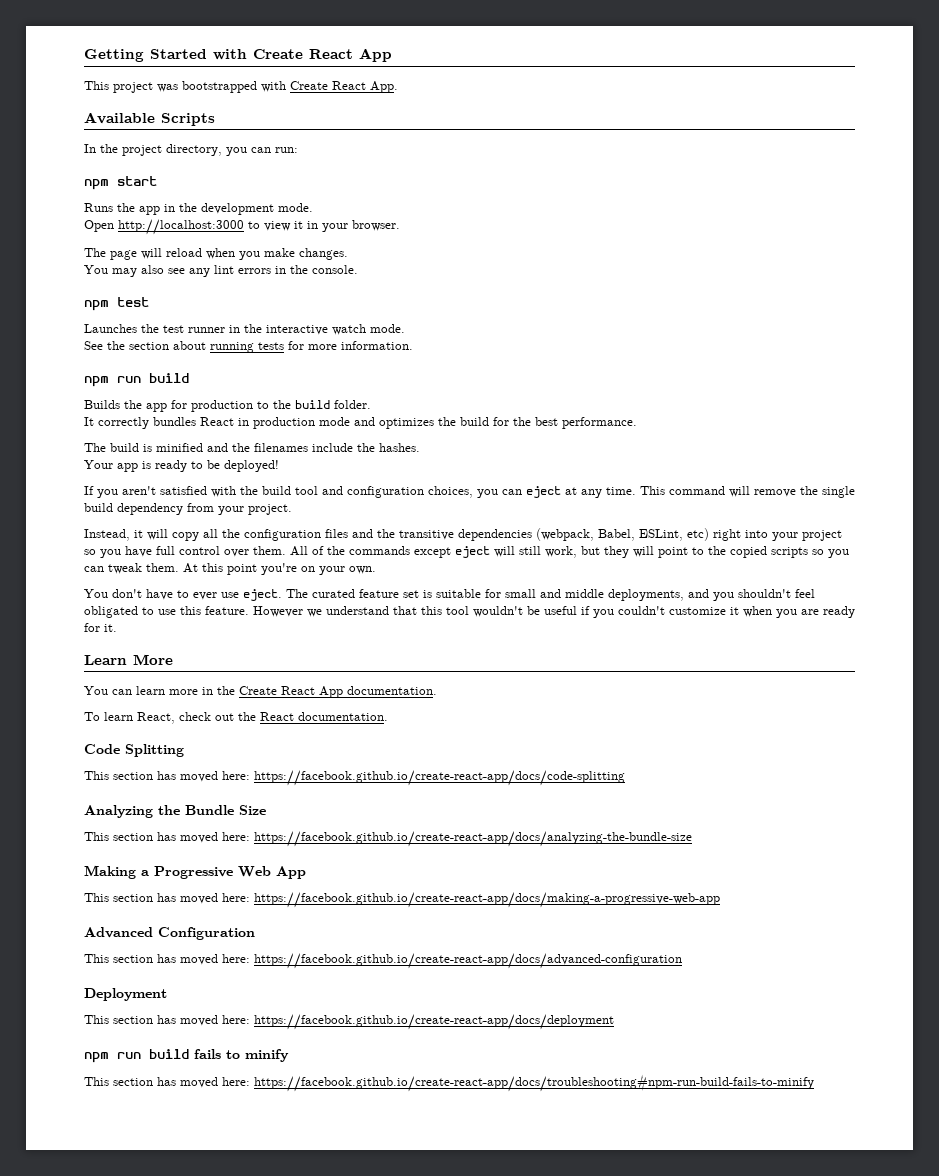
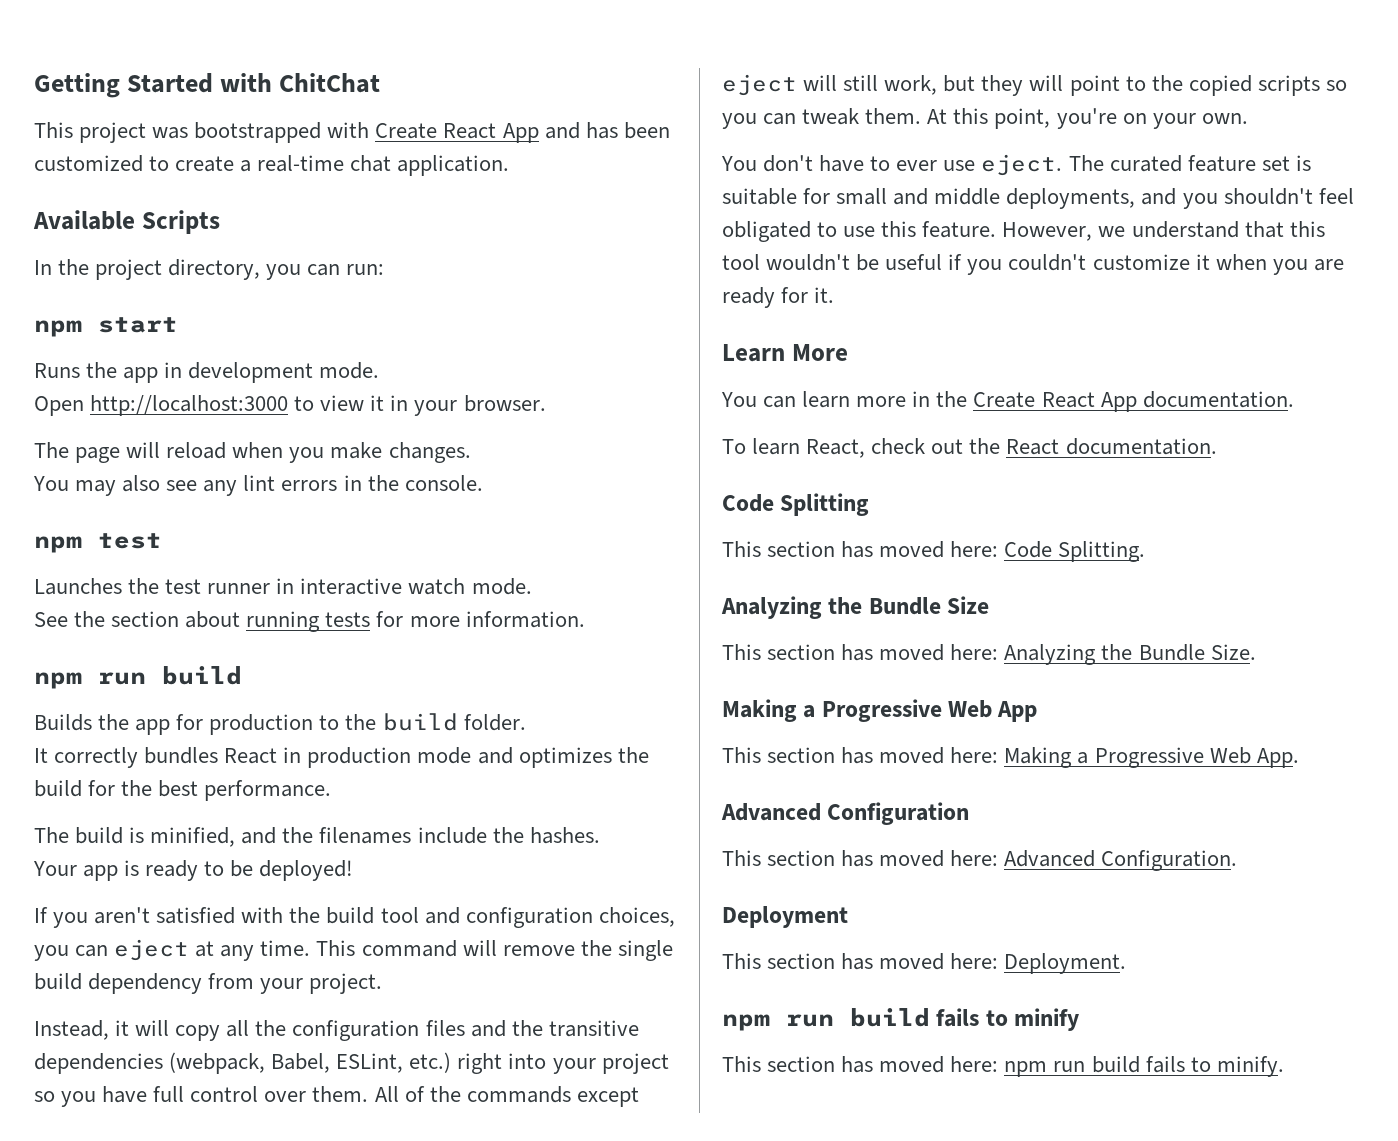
- Getting Started with Create React App
+ Getting Started with ChitChat
- This project was bootstrapped with Create React App.
+ This project was bootstrapped with Create React App and has been customized to create a real-time chat application.
- Runs the app in the development mode.
+ Runs the app in development mode.
- Launches the test runner in the interactive watch mode.
+ Launches the test runner in interactive watch mode.
- The build is minified and the filenames include the hashes.
+ The build is minified, and the filenames include the hashes.
- Instead, it will copy all the configuration files and the transitive dependencies (webpack, Babel, ESLint, etc) right into your project so you have full control over them.
+ Instead, it will copy all the configuration files and the transitive dependencies (webpack, Babel, ESLint, etc.) right into your project so you have full control over them.
- At this point you're on your own.
+ At this point, you're on your own.
- However we understand that this tool wouldn't be useful if you couldn't customize it when you are ready for it.
+ However, we understand that this tool wouldn't be useful if you couldn't customize it when you are ready for it.
- This section has moved here: https://facebook.github.io/create-react-app/docs/code-splitting
+ This section has moved here: Code Splitting.
- This section has moved here: https://facebook.github.io/create-react-app/docs/analyzing-the-bundle-size
+ This section has moved here: Analyzing the Bundle Size.
- This section has moved here: https://facebook.github.io/create-react-app/docs/making-a-progressive-web-app
+ This section has moved here: Making a Progressive Web App.
- This section has moved here: https://facebook.github.io/create-react-app/docs/advanced-configuration
+ This section has moved here: Advanced Configuration.
- This section has moved here: https://facebook.github.io/create-react-app/docs/deployment
+ This section has moved here: Deployment.
- This section has moved here: https://facebook.github.io/create-react-app/docs/troubleshooting#npm-run-build-fails-to-minify
+ This section has moved here: npm run build fails to minify.

